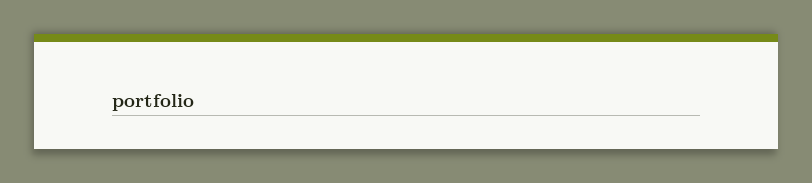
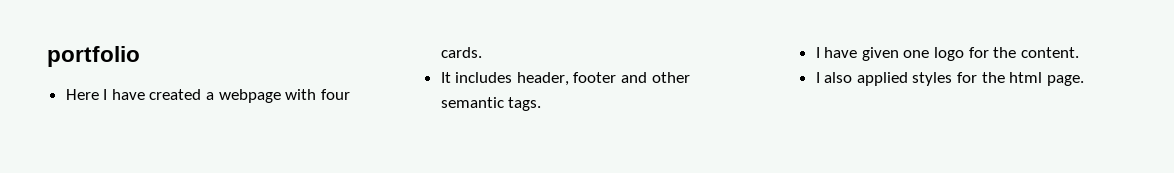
+ Here I have created a webpage with four cards.
+ It includes header, footer and other semantic tags.
+ I have given one logo for the content.
+ I also applied styles for the html page.

